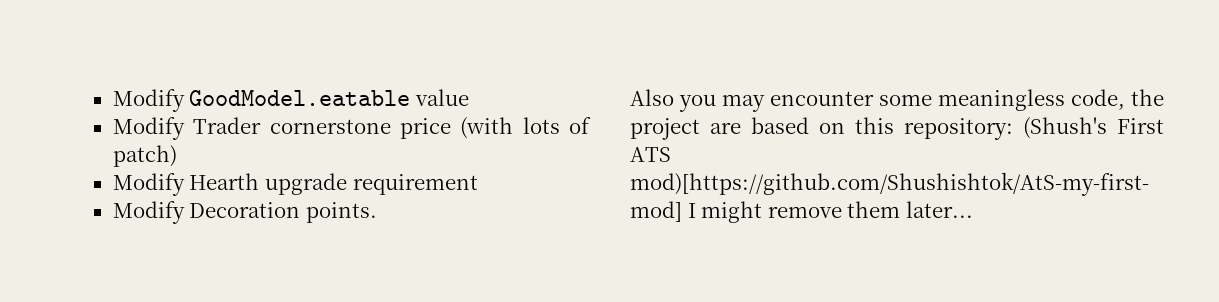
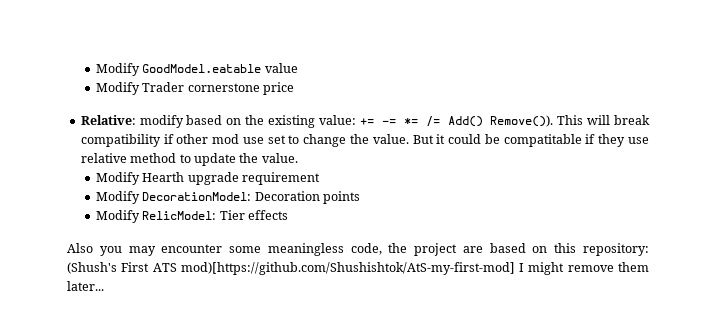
- Modify Trader cornerstone price (with lots of patch)
+ Modify Trader cornerstone price
+ Relative: modify based on the existing value: += -= *= /= Add() Remove()). This will break compatibility if other mod use set to change the value. But it could be compatitable if they use relative method to update the value.
- Modify Decoration points.
+ Modify DecorationModel: Decoration points
+ Modify RelicModel: Tier effects

